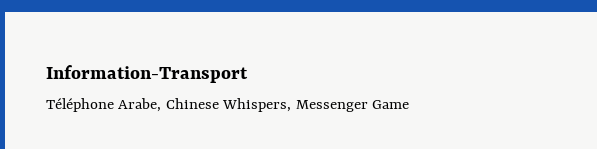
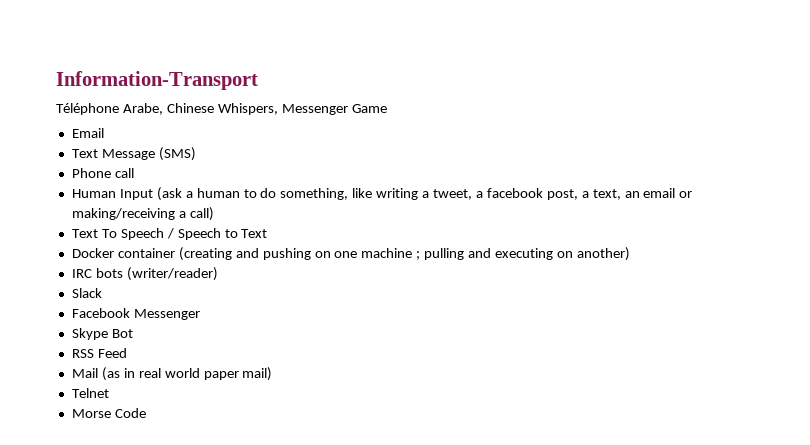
+ Email
+ Text Message (SMS)
+ Phone call
+ Human Input (ask a human to do something, like writing a tweet, a facebook post, a text, an email or making/receiving a call)
+ Text To Speech / Speech to Text
+ Docker container (creating and pushing on one machine ; pulling and executing on another)
+ IRC bots (writer/reader)
+ Slack
+ Facebook Messenger
+ Skype Bot
+ RSS Feed
+ Mail (as in real world paper mail)
+ Telnet
+ Morse Code

